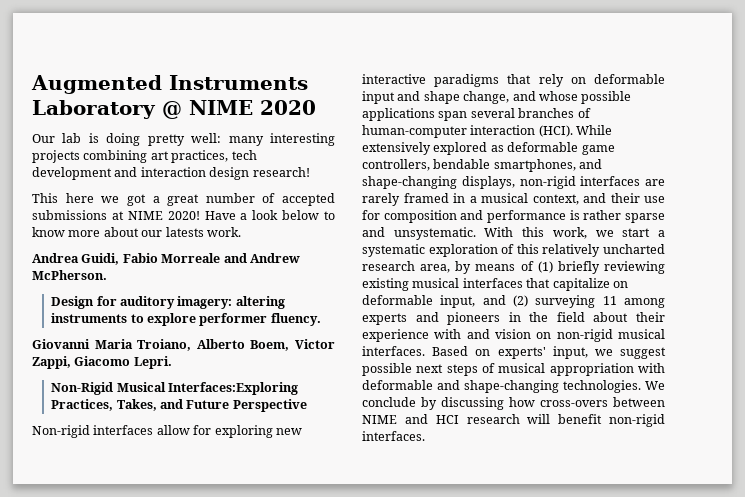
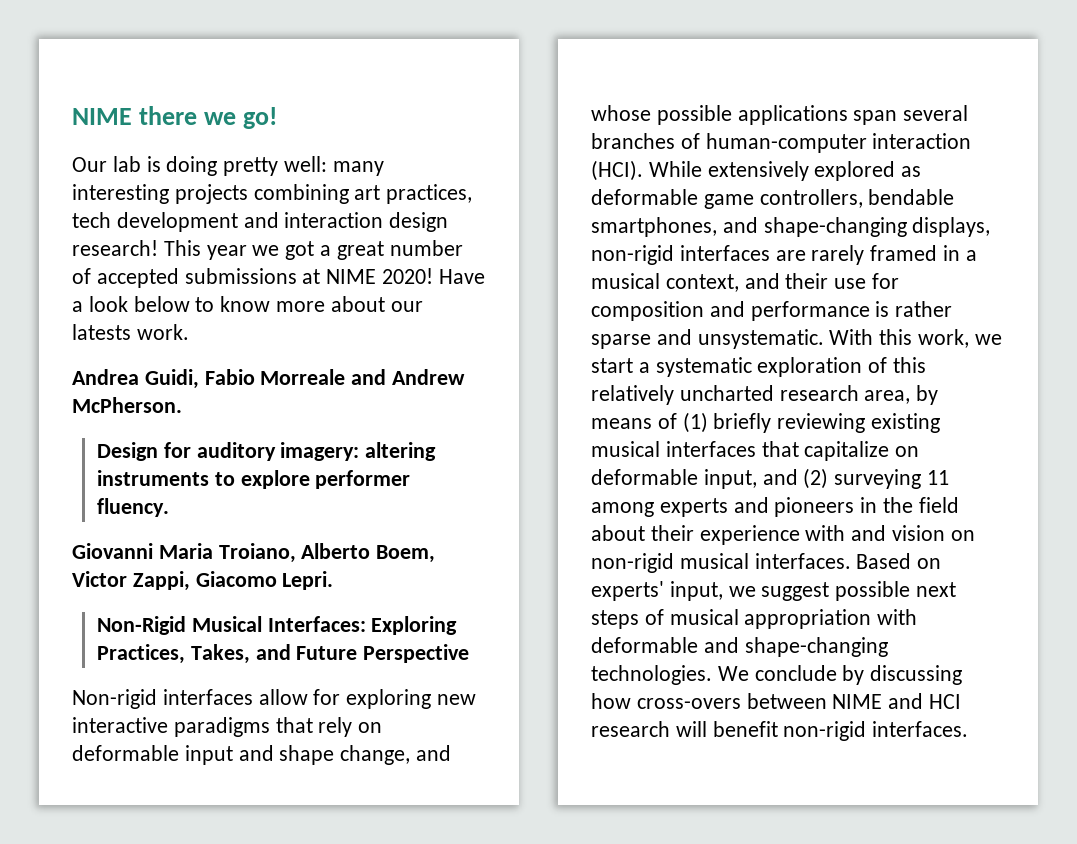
- Augmented Instruments Laboratory @ NIME 2020
+ NIME there we go!
- Our lab is doing pretty well: many interesting projects combining art practices, tech development and interaction design research!
- This here we got a great number of accepted submissions at NIME 2020!
+ Our lab is doing pretty well: many interesting projects combining art practices, tech development and interaction design research! This year we got a great number of accepted submissions at NIME 2020!
- Non-Rigid Musical Interfaces:Exploring Practices, Takes, and Future Perspective
+ Non-Rigid Musical Interfaces: Exploring Practices, Takes, and Future Perspective

